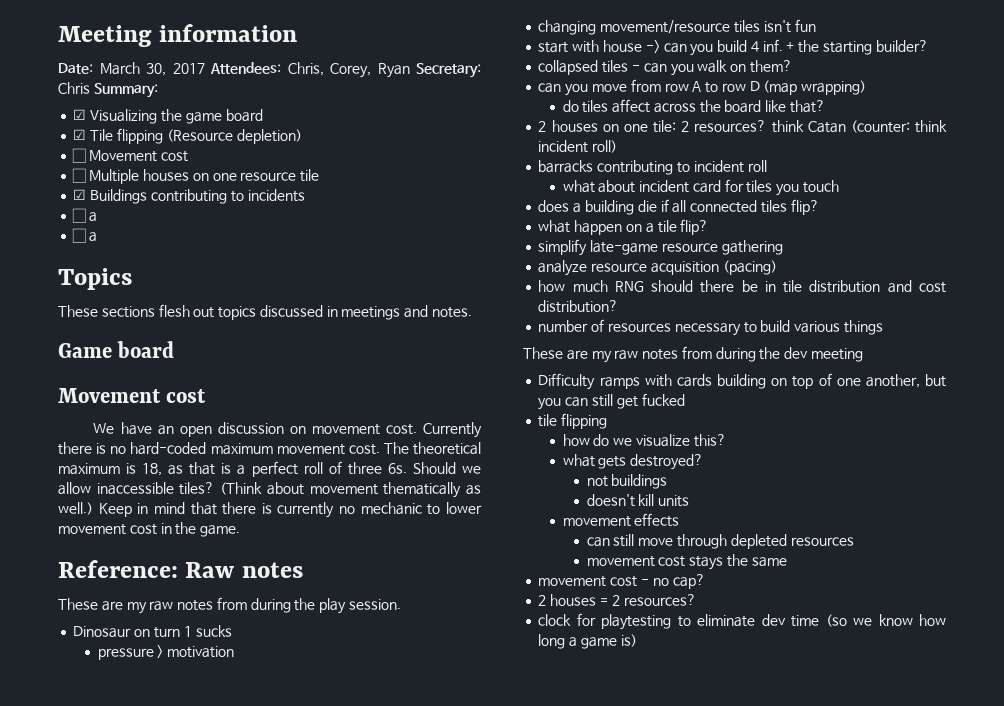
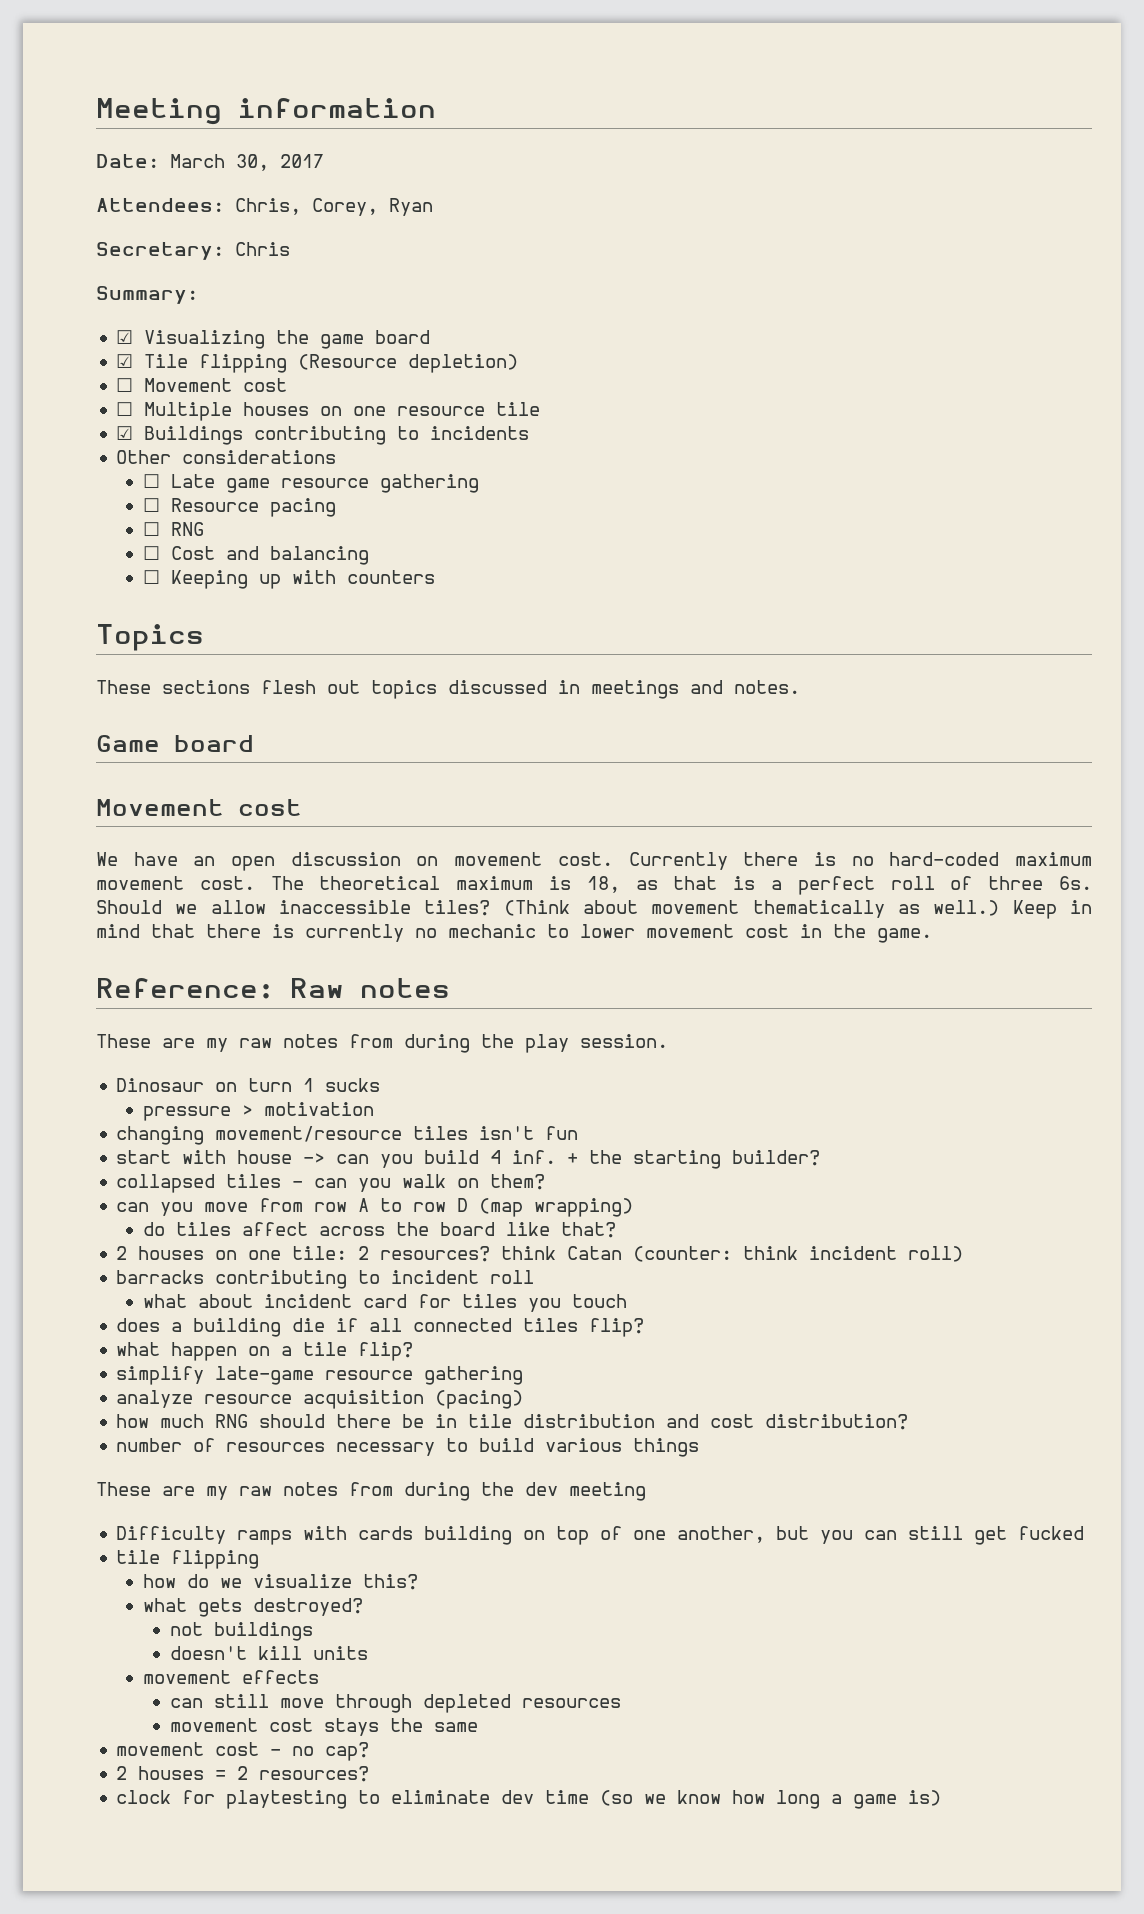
- Date: March 30, 2017 Attendees: Chris, Corey, Ryan Secretary: Chris Summary:
+ Date: March 30, 2017
+ Attendees: Chris, Corey, Ryan
+ Secretary: Chris
+ Summary:
  ☑ Buildings contributing to incidents
- ☐ a
- ☐ a
+ Other considerations
+ ☐ Late game resource gathering
+ ☐ Resource pacing
+ ☐ RNG
+ ☐ Cost and balancing
+ ☐ Keeping up with counters

